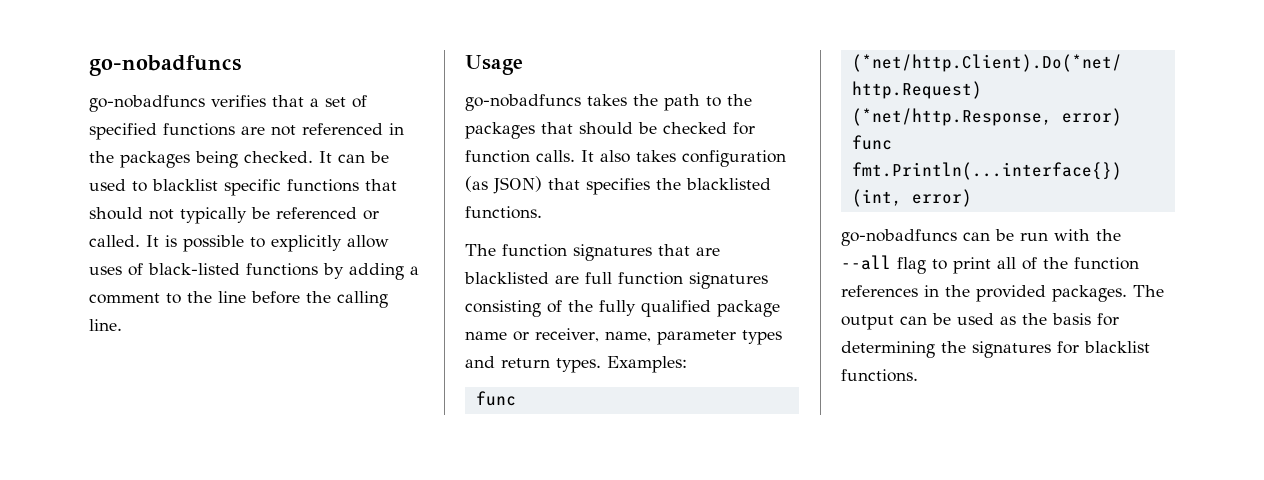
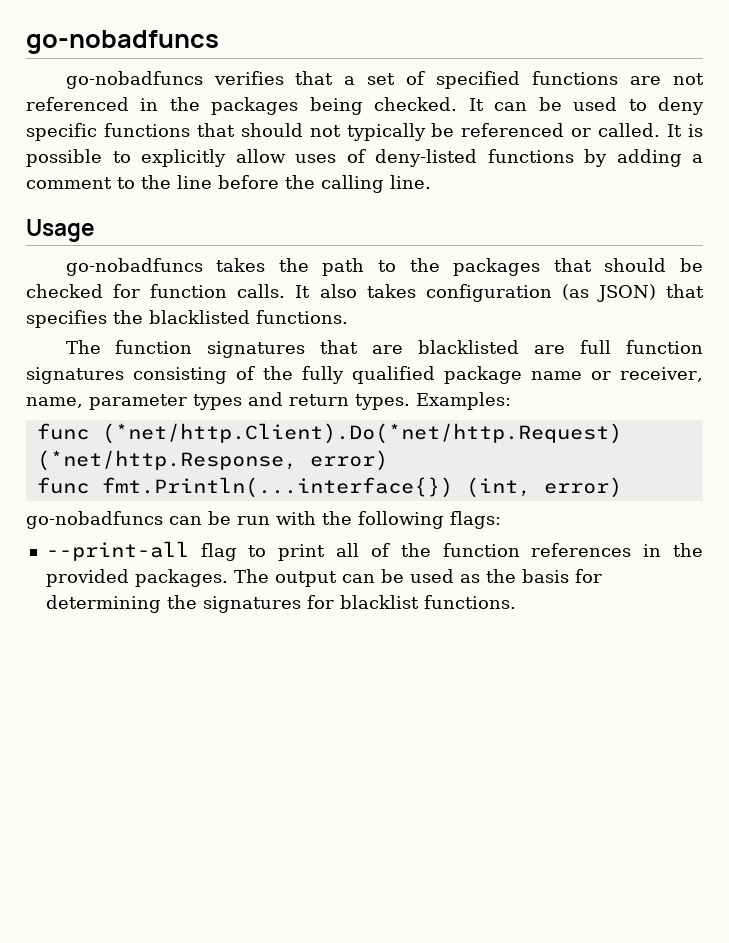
- It can be used to blacklist specific functions that should not typically be referenced or called.
+ It can be used to deny specific functions that should not typically be referenced or called.
- It is possible to explicitly allow uses of black-listed functions by adding a comment to the line before the calling line.
+ It is possible to explicitly allow uses of deny-listed functions by adding a comment to the line before the calling line.
- go-nobadfuncs can be run with the --all flag to print all of the function references in the provided packages.
+ go-nobadfuncs can be run with the following flags:
+ --print-all flag to print all of the function references in the provided packages.

